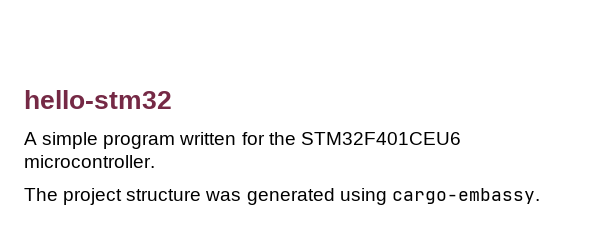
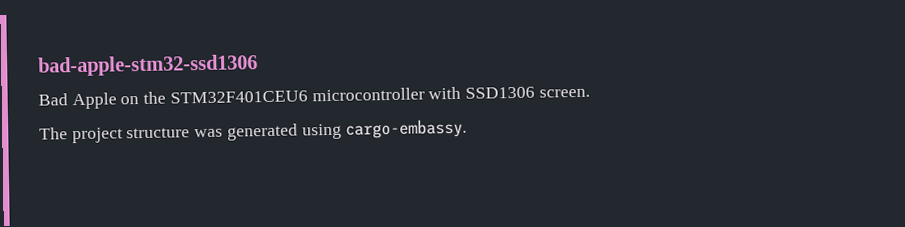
- hello-stm32
- A simple program written for the STM32F401CEU6 microcontroller.
+ bad-apple-stm32-ssd1306
+ Bad Apple on the STM32F401CEU6 microcontroller with SSD1306 screen.

